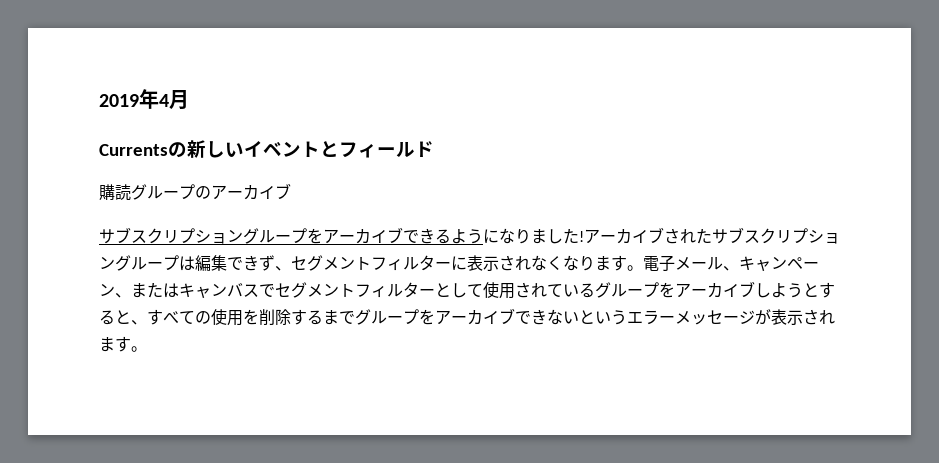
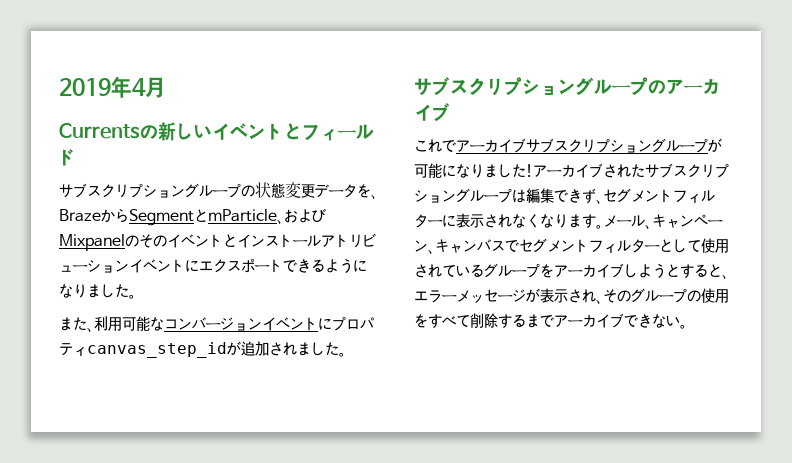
- 購読グループのアーカイブ
- サブスクリプショングループをアーカイブできるようになりました!
+ サブスクリプショングループの状態変更データを、BrazeからSegmentとmParticle、およびMixpanelのそのイベントとインストールアトリビューションイベントにエクスポートできるようになりました。
+ また、利用可能なコンバージョンイベントにプロパティcanvas_step_idが追加されました。
+ サブスクリプショングループのアーカイブ
+ これでアーカイブサブスクリプショングループが可能になりました!
- 電子メール、キャンペーン、またはキャンバスでセグメントフィルターとして使用されているグループをアーカイブしようとすると、すべての使用を削除するまでグループをアーカイブできないというエラーメッセージが表示されます。
+ メール、キャンペーン、キャンバスでセグメントフィルターとして使用されているグループをアーカイブしようとすると、エラーメッセージが表示され、そのグループの使用をすべて削除するまでアーカイブできない。

